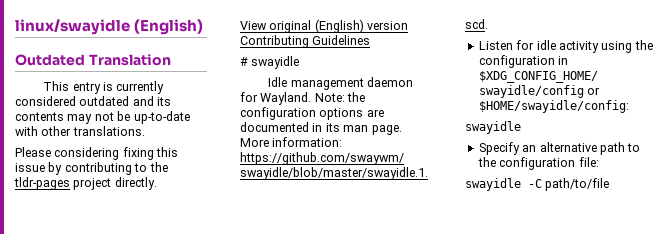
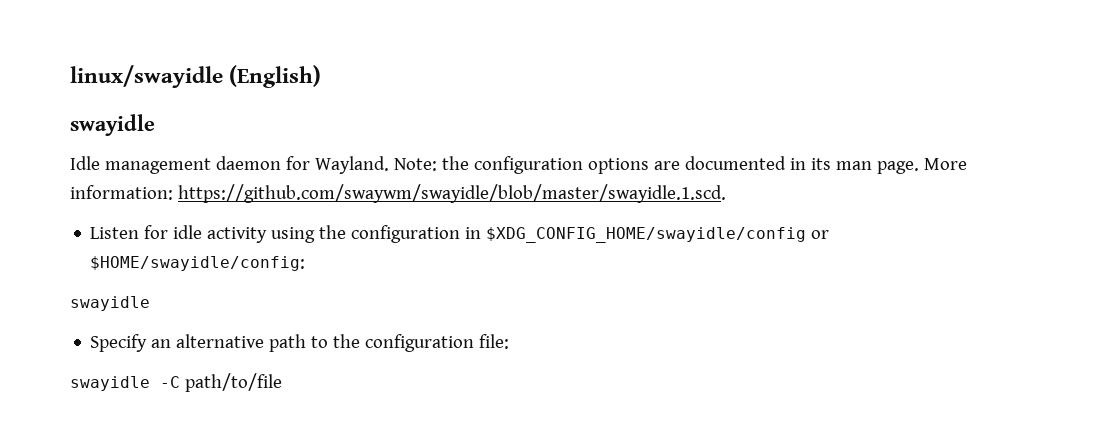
  linux/swayidle (English)
- Outdated Translation
- This entry is currently considered outdated and its contents may not be up-to-date with other translations.
- Please considering fixing this issue by contributing to the tldr-pages project directly.
- View original (English) version Contributing Guidelines
- # swayidle
+ swayidle

